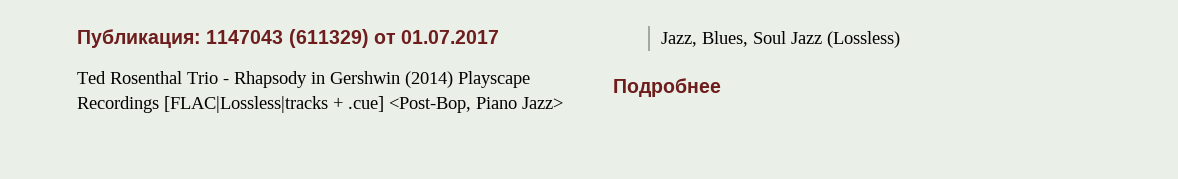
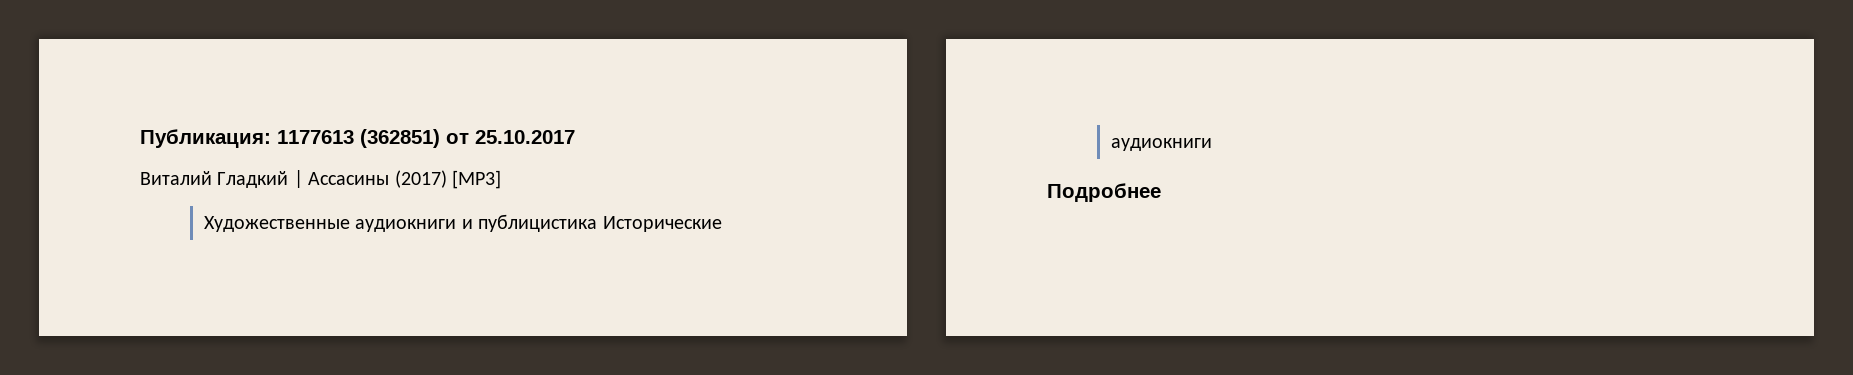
- Публикация: 1147043 (611329) от 01.07.2017
- Ted Rosenthal Trio - Rhapsody in Gershwin (2014) Playscape Recordings [FLAC|Lossless|tracks + .cue] <Post-Bop, Piano Jazz>
- Jazz, Blues, Soul Jazz (Lossless)
+ Публикация: 1177613 (362851) от 25.10.2017
+ Виталий Гладкий | Ассасины (2017) [MP3]
+ Художественные аудиокниги и публицистика Исторические аудиокниги

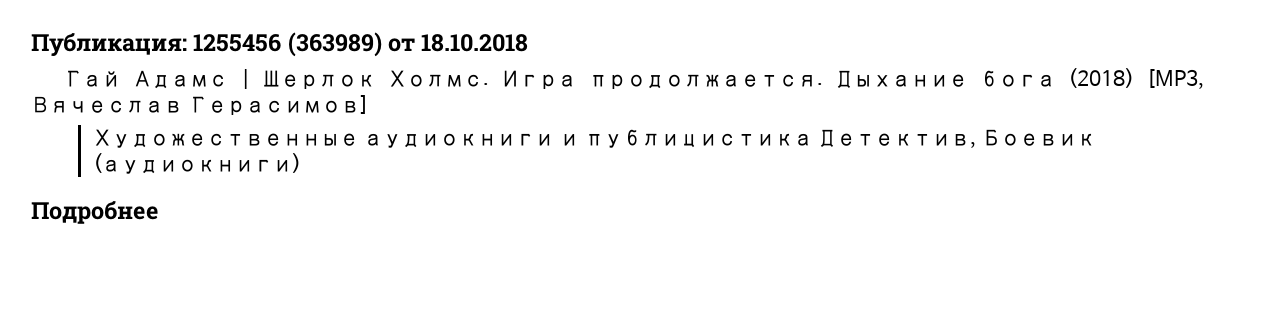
- Публикация: 1177613 (362851) от 25.10.2017
- Виталий Гладкий | Ассасины (2017) [MP3]
+ Публикация: 1255456 (363989) от 18.10.2018
+ Гай Адамс | Шерлок Холмс. Игра продолжается. Дыхание бога (2018) [MP3, Вячеслав Герасимов]
- Художественные аудиокниги и публицистика Исторические аудиокниги
+ Художественные аудиокниги и публицистика Детектив, Боевик (аудиокниги)

